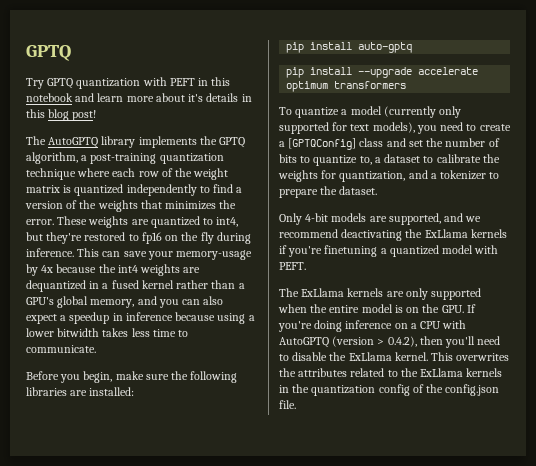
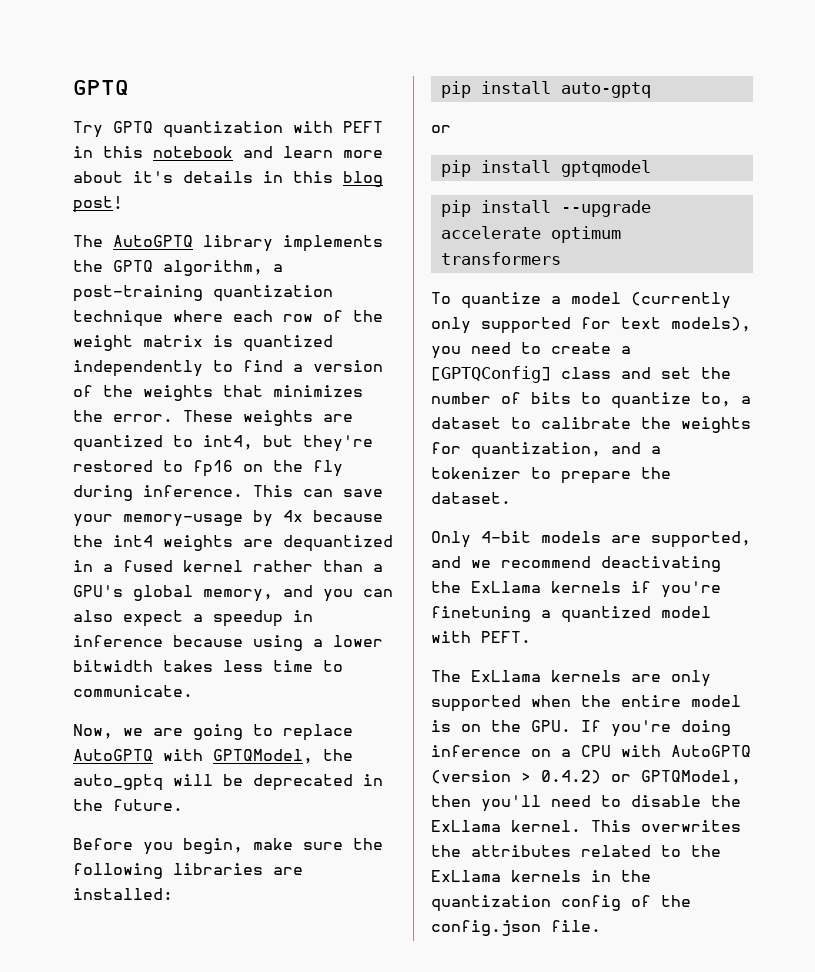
+ Now, we are going to replace AutoGPTQ with GPTQModel, the auto_gptq will be deprecated in the future.
  pip install auto-gptq
+ or
+ pip install gptqmodel
- The ExLlama kernels are only supported when the entire model is on the GPU. If you're doing inference on a CPU with AutoGPTQ (version > 0.4.2), then you'll need to disable the ExLlama kernel.
+ The ExLlama kernels are only supported when the entire model is on the GPU. If you're doing inference on a CPU with AutoGPTQ (version > 0.4.2) or GPTQModel, then you'll need to disable the ExLlama kernel.

